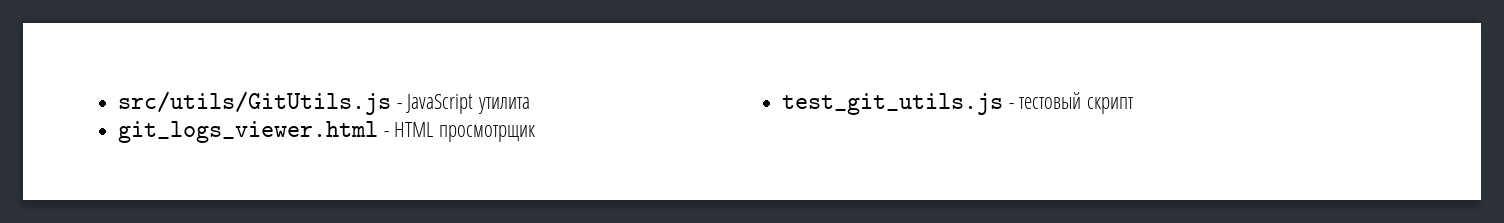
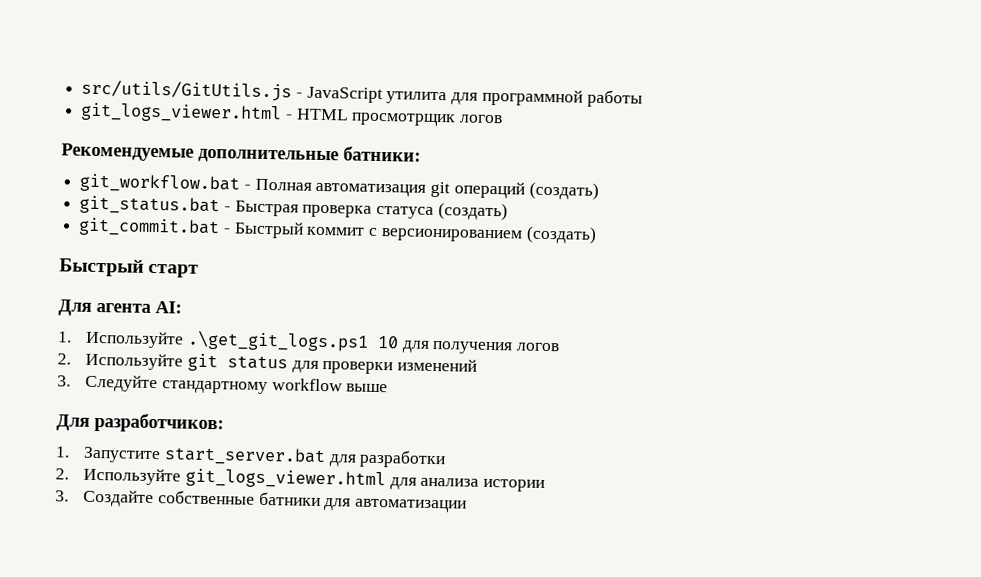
- src/utils/GitUtils.js - JavaScript утилита
+ src/utils/GitUtils.js - JavaScript утилита для программной работы
- git_logs_viewer.html - HTML просмотрщик
- test_git_utils.js - тестовый скрипт
+ git_logs_viewer.html - HTML просмотрщик логов
+ Рекомендуемые дополнительные батники:
+ git_workflow.bat - Полная автоматизация git операций (создать)
+ git_status.bat - Быстрая проверка статуса (создать)
+ git_commit.bat - Быстрый коммит с версионированием (создать)
+ Быстрый старт
+ Для агента AI:
+ 1. Используйте .\get_git_logs.ps1 10 для получения логов
+ 2. Используйте git status для проверки изменений
+ 3. Следуйте стандартному workflow выше
+ Для разработчиков:
+ 1. Запустите start_server.bat для разработки
+ 2. Используйте git_logs_viewer.html для анализа истории
+ 3. Создайте собственные батники для автоматизации

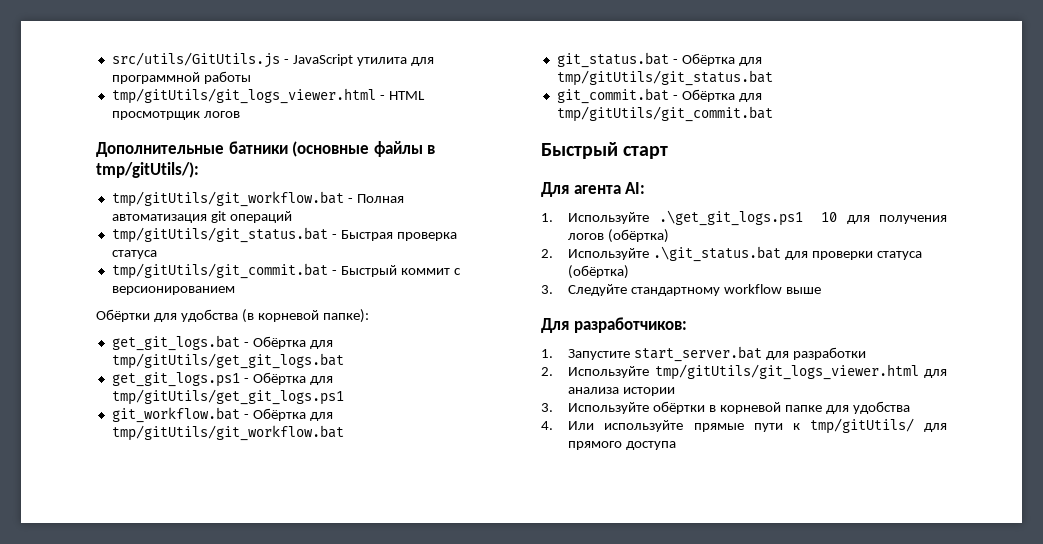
- git_logs_viewer.html - HTML просмотрщик логов
+ tmp/gitUtils/git_logs_viewer.html - HTML просмотрщик логов
- Рекомендуемые дополнительные батники:
- git_workflow.bat - Полная автоматизация git операций (создать)
- git_status.bat - Быстрая проверка статуса (создать)
- git_commit.bat - Быстрый коммит с версионированием (создать)
+ Дополнительные батники (основные файлы в tmp/gitUtils/):
+ tmp/gitUtils/git_workflow.bat - Полная автоматизация git операций
+ tmp/gitUtils/git_status.bat - Быстрая проверка статуса
+ tmp/gitUtils/git_commit.bat - Быстрый коммит с версионированием
+ Обёртки для удобства (в корневой папке):
+ get_git_logs.bat - Обёртка для tmp/gitUtils/get_git_logs.bat
+ get_git_logs.ps1 - Обёртка для tmp/gitUtils/get_git_logs.ps1
+ git_workflow.bat - Обёртка для tmp/gitUtils/git_workflow.bat
+ git_status.bat - Обёртка для tmp/gitUtils/git_status.bat
+ git_commit.bat - Обёртка для tmp/gitUtils/git_commit.bat
- 1. Используйте .\get_git_logs.ps1 10 для получения логов
- 2. Используйте git status для проверки изменений
+ 1. Используйте .\get_git_logs.ps1 10 для получения логов (обёртка)
+ 2. Используйте .\git_status.bat для проверки статуса (обёртка)
- 2. Используйте git_logs_viewer.html для анализа истории
+ 2. Используйте tmp/gitUtils/git_logs_viewer.html для анализа истории
- 3. Создайте собственные батники для автоматизации
+ 3. Используйте обёртки в корневой папке для удобства
+ 4. Или используйте прямые пути к tmp/gitUtils/ для прямого доступа

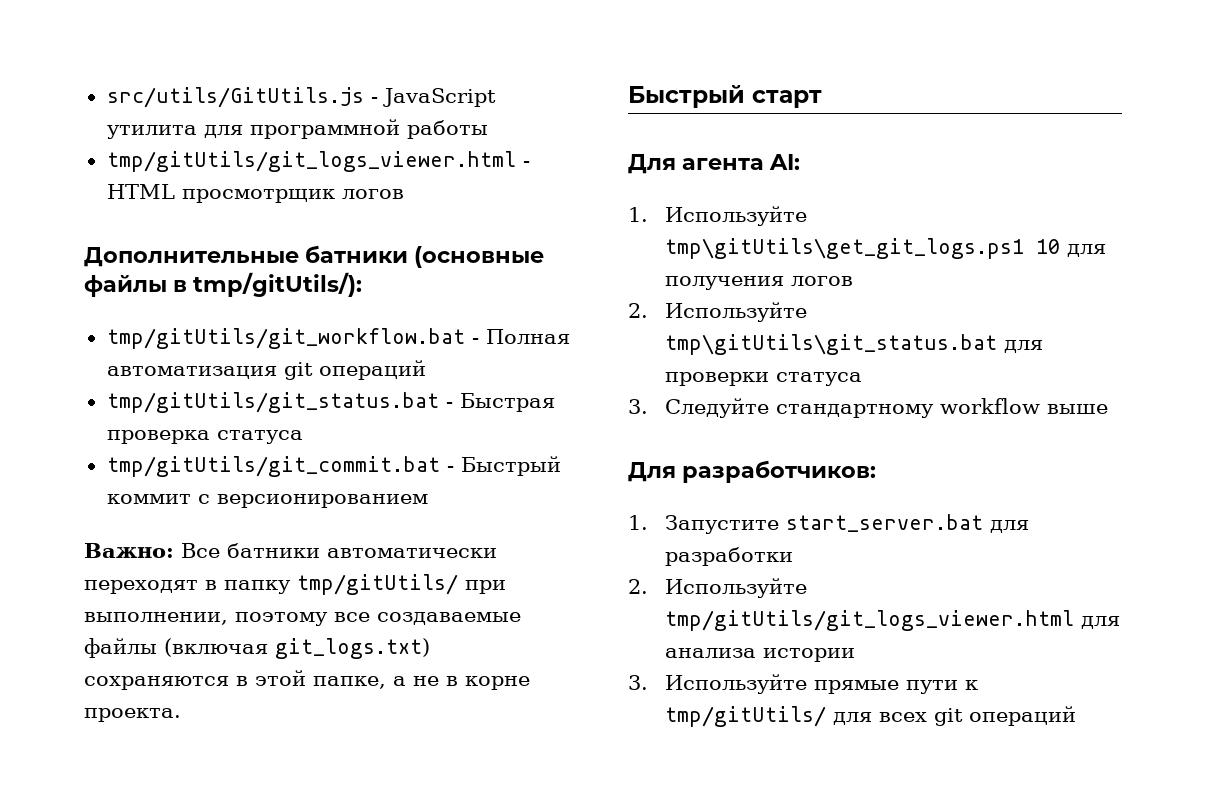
- Обёртки для удобства (в корневой папке):
- get_git_logs.bat - Обёртка для tmp/gitUtils/get_git_logs.bat
- get_git_logs.ps1 - Обёртка для tmp/gitUtils/get_git_logs.ps1
- git_workflow.bat - Обёртка для tmp/gitUtils/git_workflow.bat
- git_status.bat - Обёртка для tmp/gitUtils/git_status.bat
- git_commit.bat - Обёртка для tmp/gitUtils/git_commit.bat
+ Важно: Все батники автоматически переходят в папку tmp/gitUtils/ при выполнении, поэтому все создаваемые файлы (включая git_logs.txt) сохраняются в этой папке, а не в корне проекта.
- 1. Используйте .\get_git_logs.ps1 10 для получения логов (обёртка)
- 2. Используйте .\git_status.bat для проверки статуса (обёртка)
+ 1. Используйте tmp\gitUtils\get_git_logs.ps1 10 для получения логов
+ 2. Используйте tmp\gitUtils\git_status.bat для проверки статуса
- 3. Используйте обёртки в корневой папке для удобства
- 4. Или используйте прямые пути к tmp/gitUtils/ для прямого доступа
+ 3. Используйте прямые пути к tmp/gitUtils/ для всех git операций

